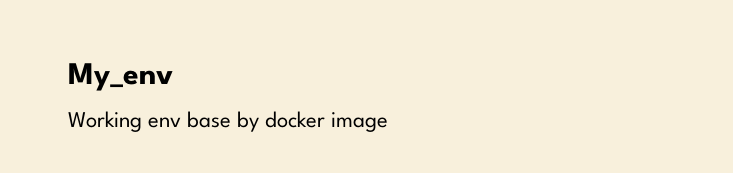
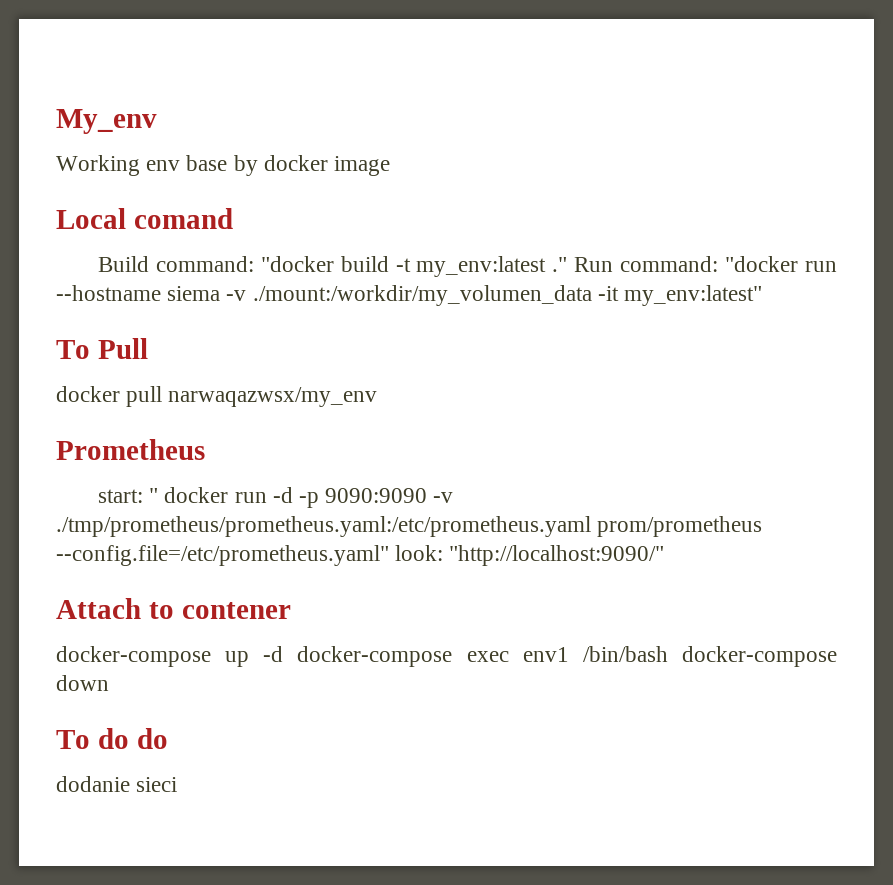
+ Local comand
+ Build command: "docker build -t my_env:latest ." Run command: "docker run --hostname siema -v ./mount:/workdir/my_volumen_data -it my_env:latest"
+ To Pull
+ docker pull narwaqazwsx/my_env
+ Prometheus
+ start: " docker run -d -p 9090:9090 -v ./tmp/prometheus/prometheus.yaml:/etc/prometheus.yaml prom/prometheus --config.file=/etc/prometheus.yaml" look: "http://localhost:9090/"
+ Attach to contener
+ docker-compose up -d docker-compose exec env1 /bin/bash docker-compose down
+ To do do
+ dodanie sieci

